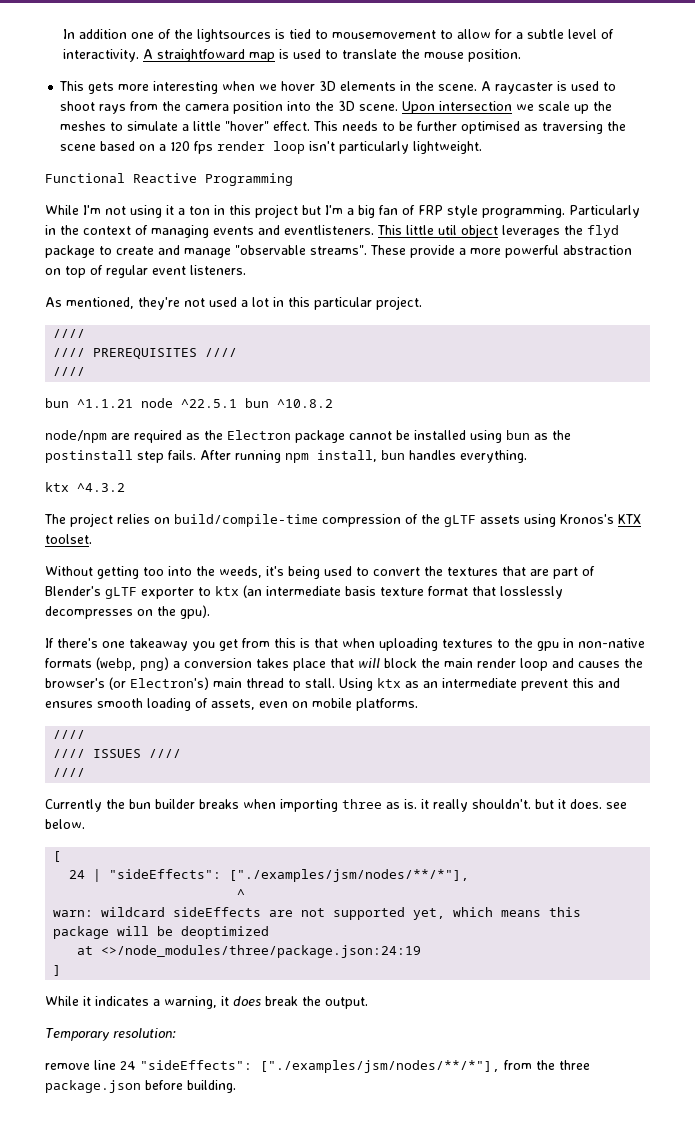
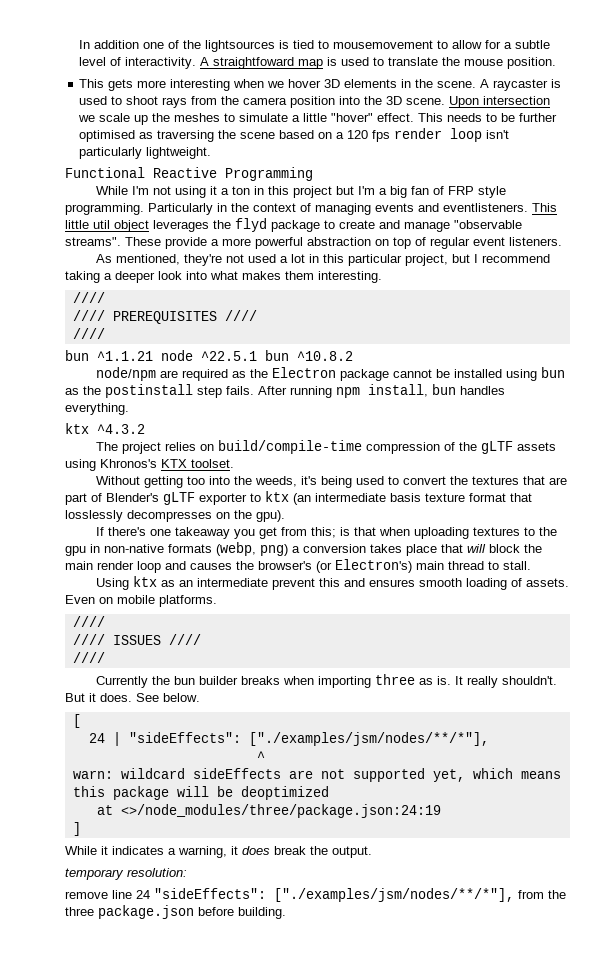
- As mentioned, they're not used a lot in this particular project.
+ As mentioned, they're not used a lot in this particular project, but I recommend taking a deeper look into what makes them interesting.
- The project relies on build/compile-time compression of the gLTF assets using Kronos's KTX toolset.
+ The project relies on build/compile-time compression of the gLTF assets using Khronos's KTX toolset.
- If there's one takeaway you get from this is that when uploading textures to the gpu in non-native formats (webp, png) a conversion takes place that will block the main render loop and causes the browser's (or Electron's) main thread to stall. Using ktx as an intermediate prevent this and ensures smooth loading of assets, even on mobile platforms.
+ If there's one takeaway you get from this; is that when uploading textures to the gpu in non-native formats (webp, png) a conversion takes place that will block the main render loop and causes the browser's (or Electron's) main thread to stall.
+ Using ktx as an intermediate prevent this and ensures smooth loading of assets. Even on mobile platforms.
- Currently the bun builder breaks when importing three as is. it really shouldn't. but it does. see below.
+ Currently the bun builder breaks when importing three as is. It really shouldn't. But it does. See below.
- Temporary resolution:
+ temporary resolution:

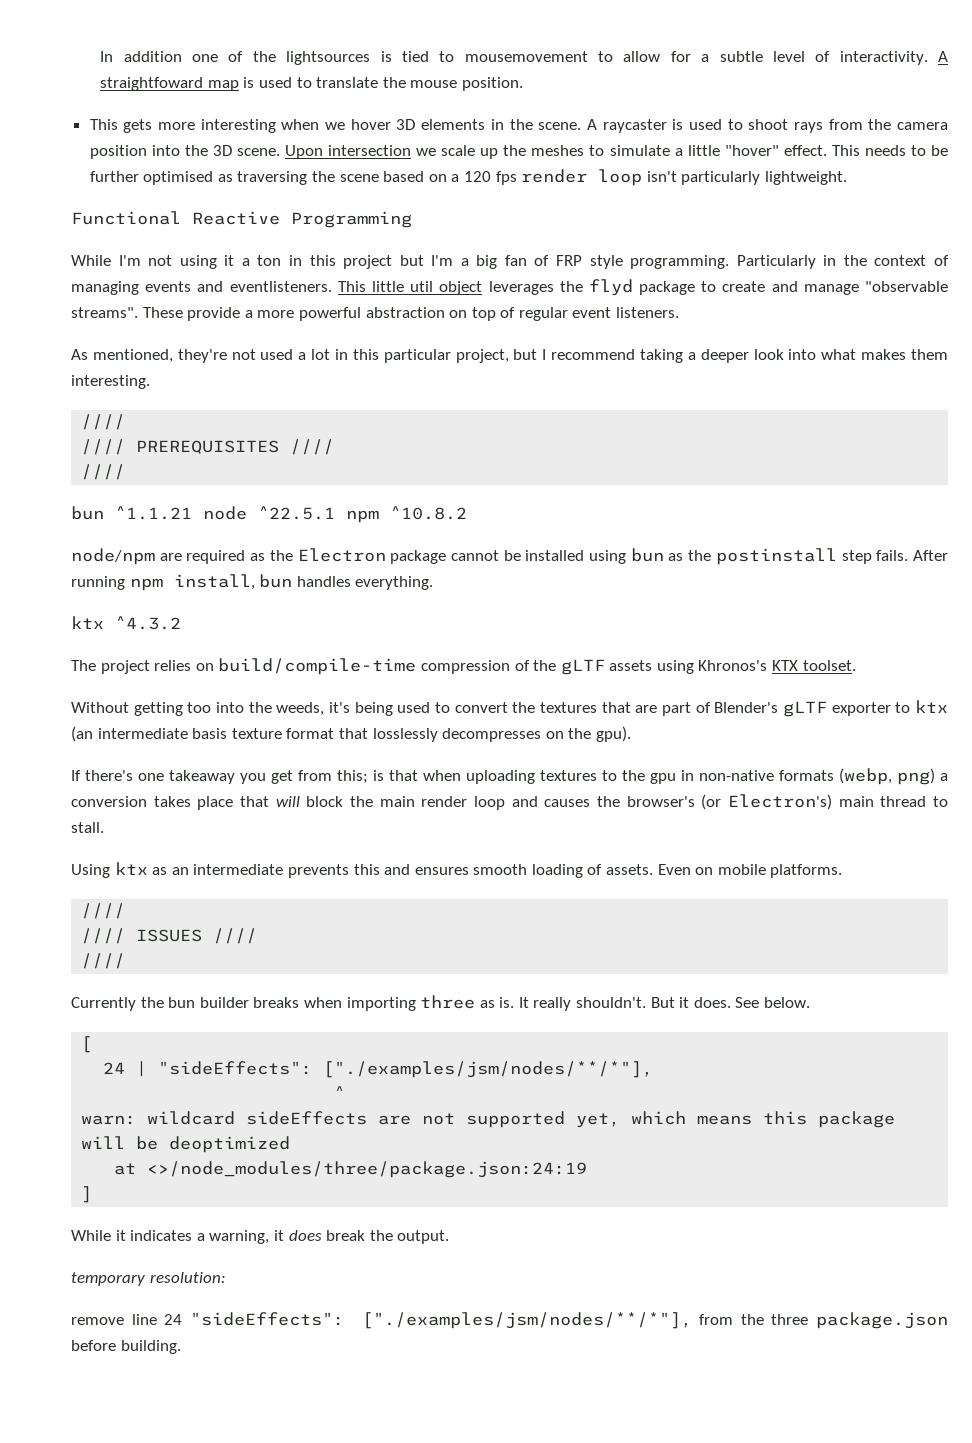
- bun ^1.1.21 node ^22.5.1 bun ^10.8.2
+ bun ^1.1.21 node ^22.5.1 npm ^10.8.2
- Using ktx as an intermediate prevent this and ensures smooth loading of assets.
+ Using ktx as an intermediate prevents this and ensures smooth loading of assets.

